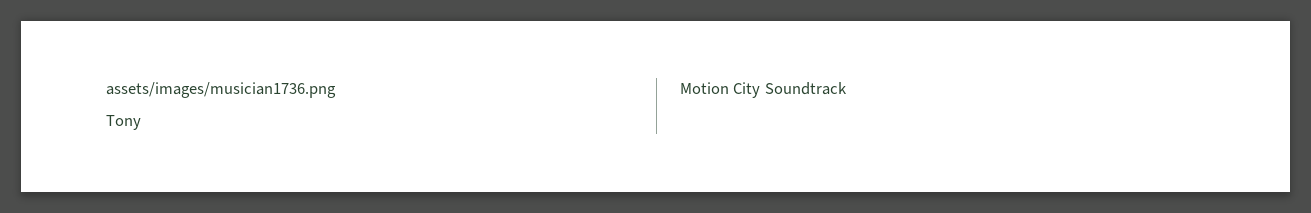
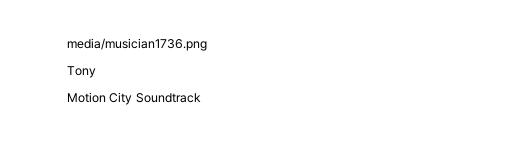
- assets/images/musician1736.png
+ media/musician1736.png

